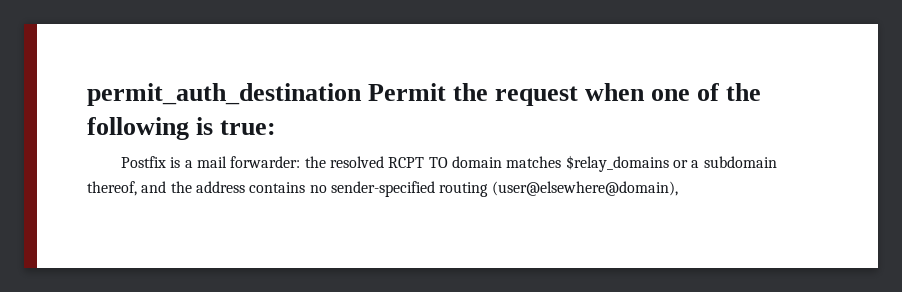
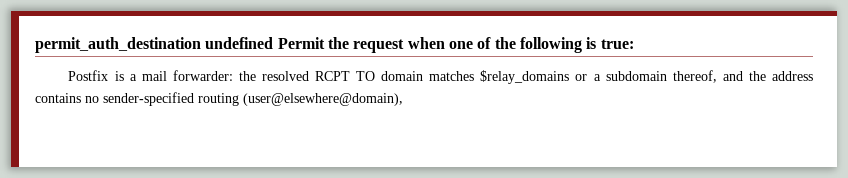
- permit_auth_destination Permit the request when one of the following is true:
+ permit_auth_destination undefined Permit the request when one of the following is true:

